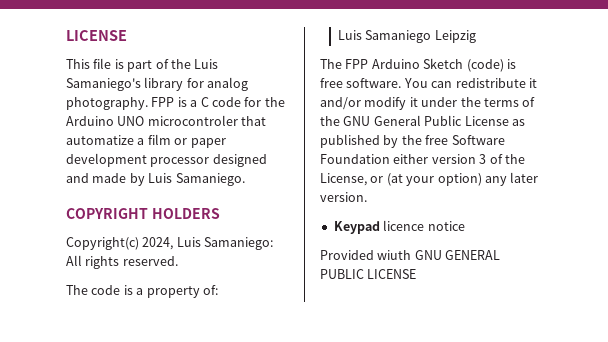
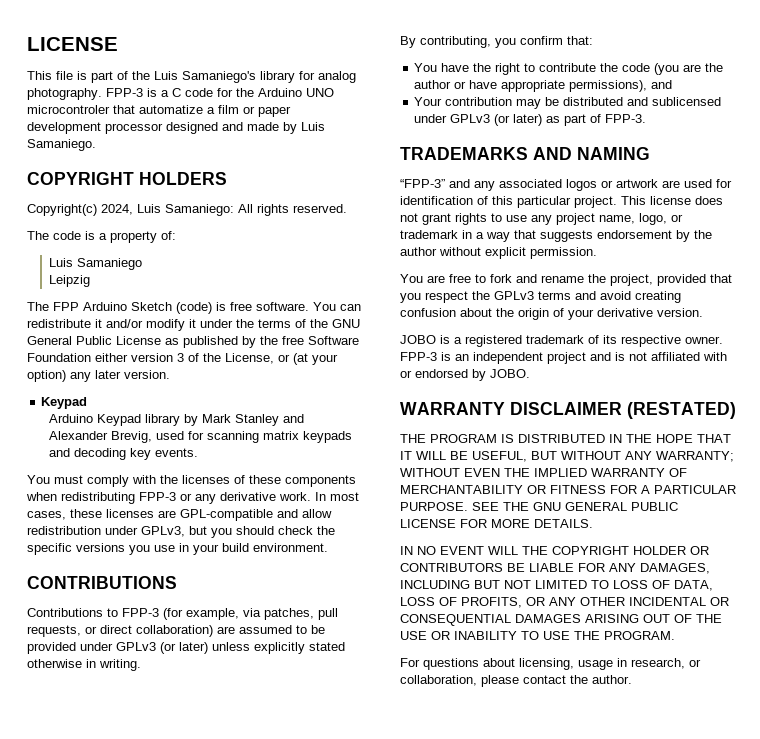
- FPP is a C code for the Arduino UNO microcontroler that automatize a film or paper development processor designed and made by Luis Samaniego.
+ FPP-3 is a C code for the Arduino UNO microcontroler that automatize a film or paper development processor designed and made by Luis Samaniego.
- Luis Samaniego Leipzig
+ Luis Samaniego
+ Leipzig
  You can redistribute it and/or modify it under the terms of the GNU General Public License as published by the free Software Foundation either version 3 of the License, or (at your option) any later version.
- Keypad licence notice
- Provided wiuth GNU GENERAL PUBLIC LICENSE
+ Keypad
+ Arduino Keypad library by Mark Stanley and Alexander Brevig, used for scanning matrix keypads and decoding key events.
+ You must comply with the licenses of these components when redistributing FPP-3 or any derivative work. In most cases, these licenses are GPL-compatible and allow redistribution under GPLv3, but you should check the specific versions you use in your build environment.
+ CONTRIBUTIONS
+ Contributions to FPP-3 (for example, via patches, pull requests, or direct collaboration) are assumed to be provided under GPLv3 (or later) unless explicitly stated otherwise in writing.
+ By contributing, you confirm that:
+ You have the right to contribute the code (you are the author or have appropriate permissions), and
+ Your contribution may be distributed and sublicensed under GPLv3 (or later) as part of FPP-3.
+ TRADEMARKS AND NAMING
+ “FPP-3” and any associated logos or artwork are used for identification of this particular project. This license does not grant rights to use any project name, logo, or trademark in a way that suggests endorsement by the author without explicit permission.
+ You are free to fork and rename the project, provided that you respect the GPLv3 terms and avoid creating confusion about the origin of your derivative version.
+ JOBO is a registered trademark of its respective owner. FPP-3 is an independent project and is not affiliated with or endorsed by JOBO.
+ WARRANTY DISCLAIMER (RESTATED)
+ THE PROGRAM IS DISTRIBUTED IN THE HOPE THAT IT WILL BE USEFUL, BUT WITHOUT ANY WARRANTY; WITHOUT EVEN THE IMPLIED WARRANTY OF MERCHANTABILITY OR FITNESS FOR A PARTICULAR PURPOSE. SEE THE GNU GENERAL PUBLIC LICENSE FOR MORE DETAILS.
+ IN NO EVENT WILL THE COPYRIGHT HOLDER OR CONTRIBUTORS BE LIABLE FOR ANY DAMAGES, INCLUDING BUT NOT LIMITED TO LOSS OF DATA, LOSS OF PROFITS, OR ANY OTHER INCIDENTAL OR CONSEQUENTIAL DAMAGES ARISING OUT OF THE USE OR INABILITY TO USE THE PROGRAM.
+ For questions about licensing, usage in research, or collaboration, please contact the author.

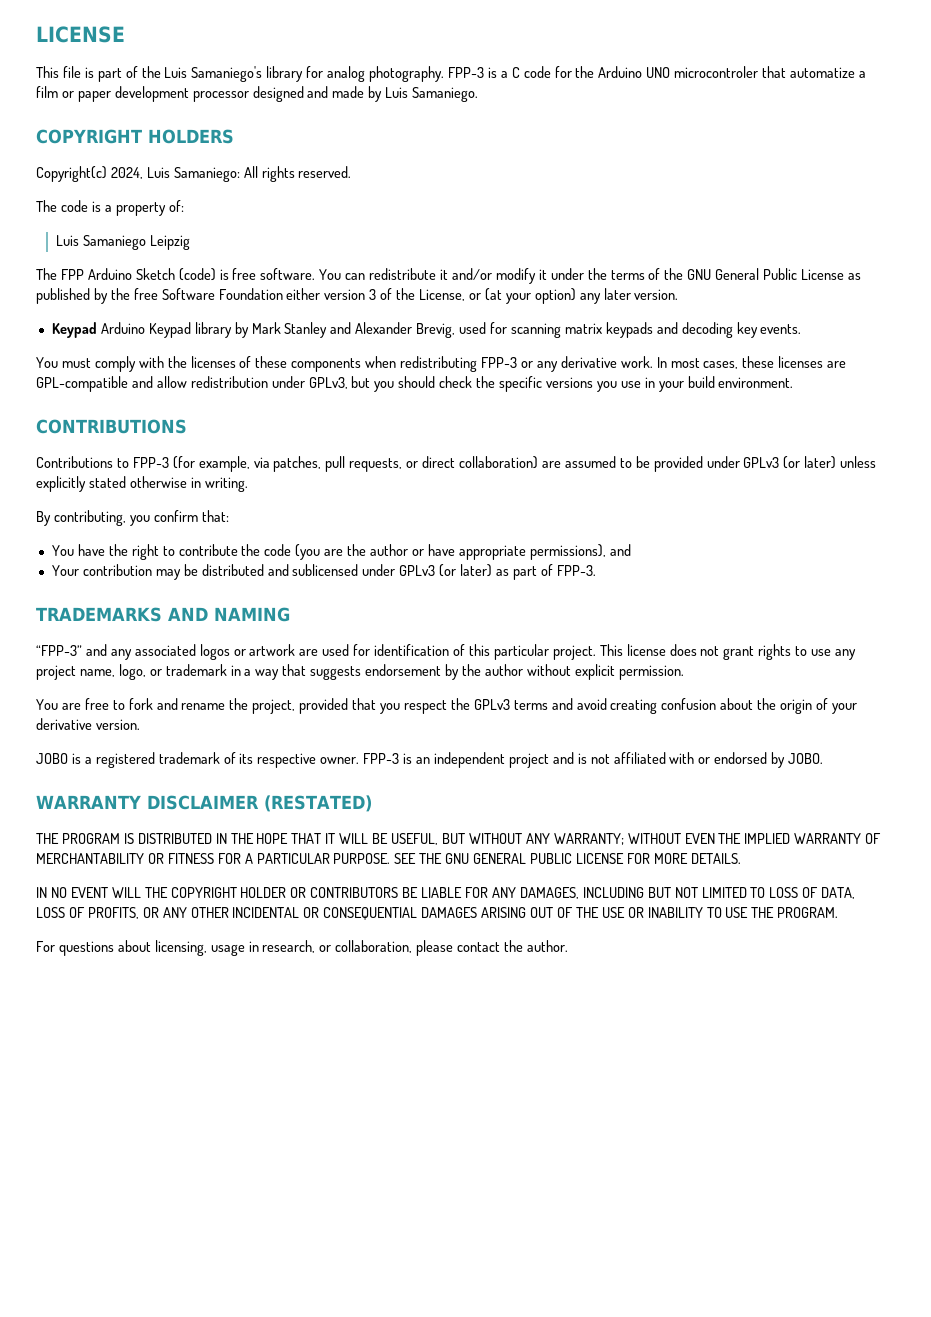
- Luis Samaniego
- Leipzig
+ Luis Samaniego Leipzig
  You can redistribute it and/or modify it under the terms of the GNU General Public License as published by the free Software Foundation either version 3 of the License, or (at your option) any later version.
- Keypad
- Arduino Keypad library by Mark Stanley and Alexander Brevig, used for scanning matrix keypads and decoding key events.
+ Keypad Arduino Keypad library by Mark Stanley and Alexander Brevig, used for scanning matrix keypads and decoding key events.

